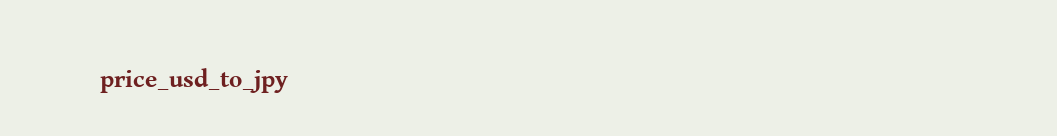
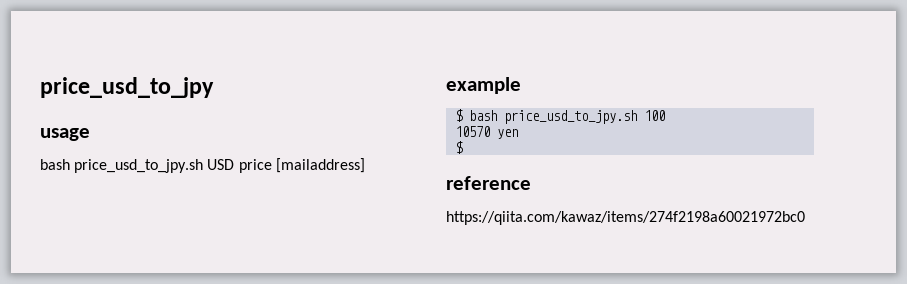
+ usage
+ bash price_usd_to_jpy.sh USD price [mailaddress]
+ example
+ $ bash price_usd_to_jpy.sh 100
+ 10570 yen
+ $
+ reference
+ https://qiita.com/kawaz/items/274f2198a60021972bc0

